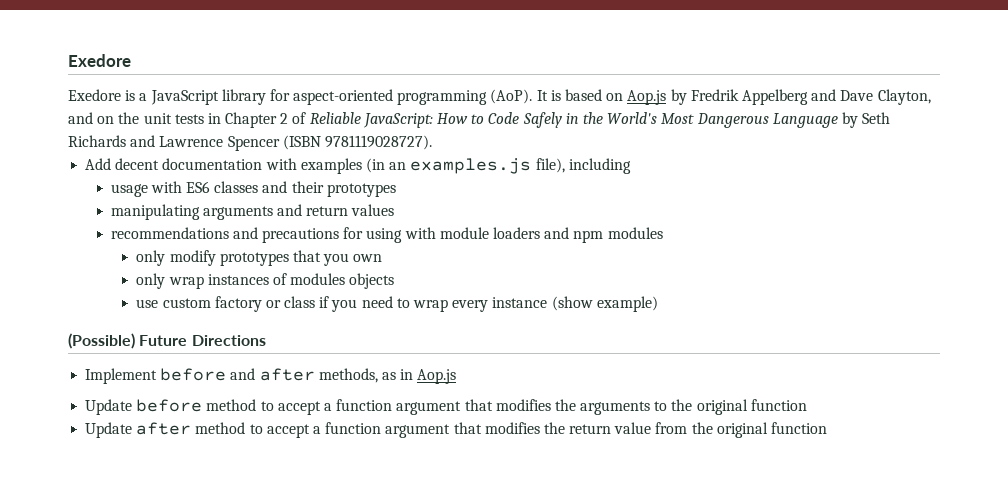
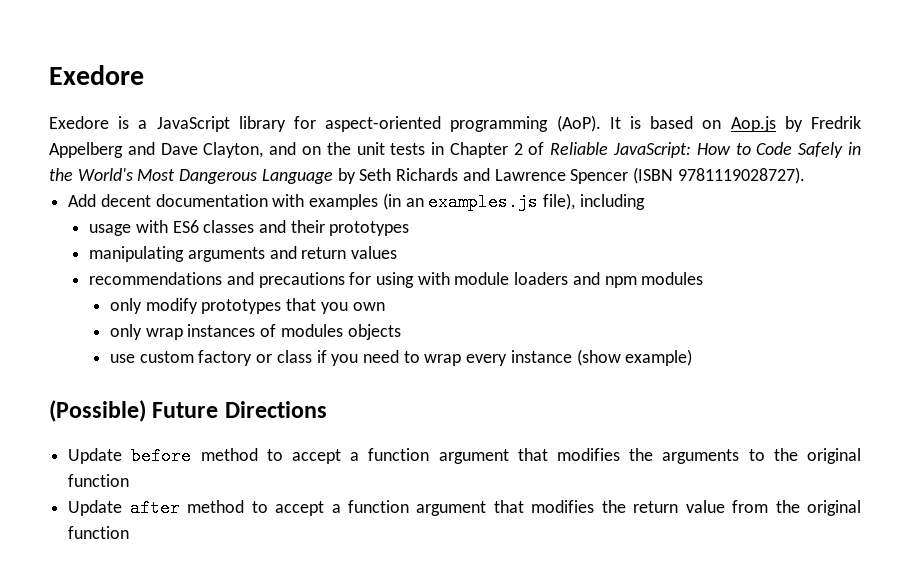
- Implement before and after methods, as in Aop.js

